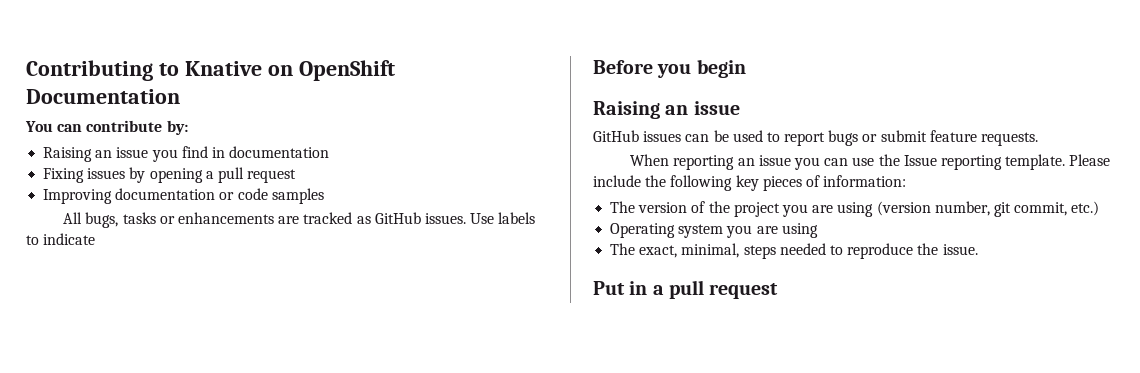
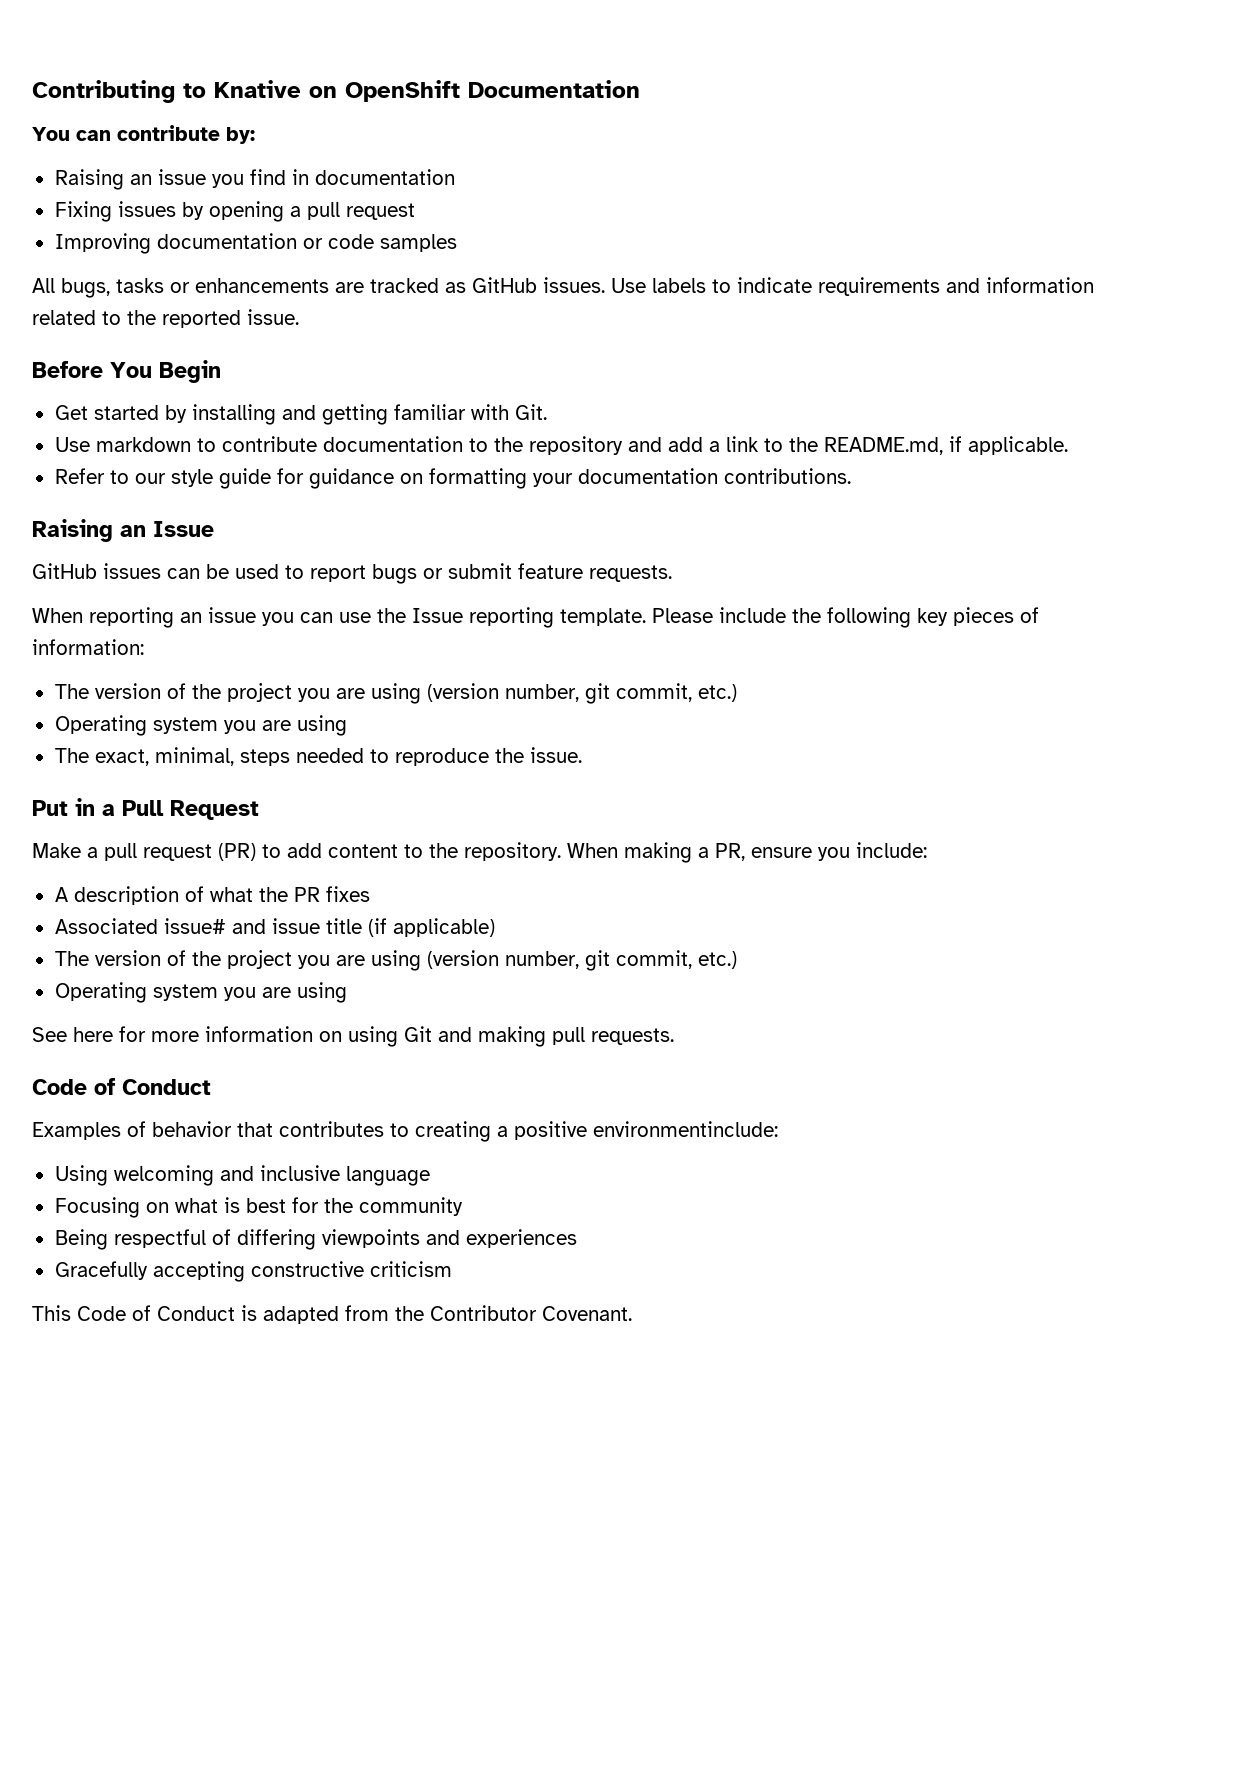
- Use labels to indicate
- Before you begin
- Raising an issue
+ Use labels to indicate requirements and information related to the reported issue.
+ Before You Begin
+ Get started by installing and getting familiar with Git.
+ Use markdown to contribute documentation to the repository and add a link to the README.md, if applicable.
+ Refer to our style guide for guidance on formatting your documentation contributions.
+ Raising an Issue
- Put in a pull request
+ Put in a Pull Request
+ Make a pull request (PR) to add content to the repository. When making a PR, ensure you include:
+ A description of what the PR fixes
+ Associated issue# and issue title (if applicable)
+ The version of the project you are using (version number, git commit, etc.)
+ Operating system you are using
+ See here for more information on using Git and making pull requests.
+ Code of Conduct
+ Examples of behavior that contributes to creating a positive environmentinclude:
+ Using welcoming and inclusive language
+ Focusing on what is best for the community
+ Being respectful of differing viewpoints and experiences
+ Gracefully accepting constructive criticism
+ This Code of Conduct is adapted from the Contributor Covenant.

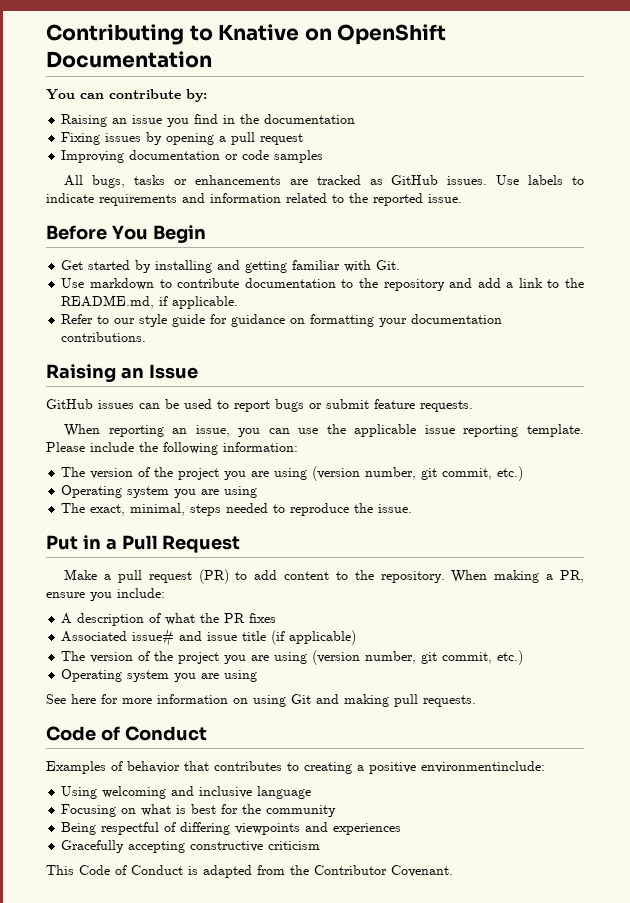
- Raising an issue you find in documentation
+ Raising an issue you find in the documentation
- When reporting an issue you can use the Issue reporting template.
+ When reporting an issue, you can use the applicable issue reporting template.
- Please include the following key pieces of information:
+ Please include the following information:

